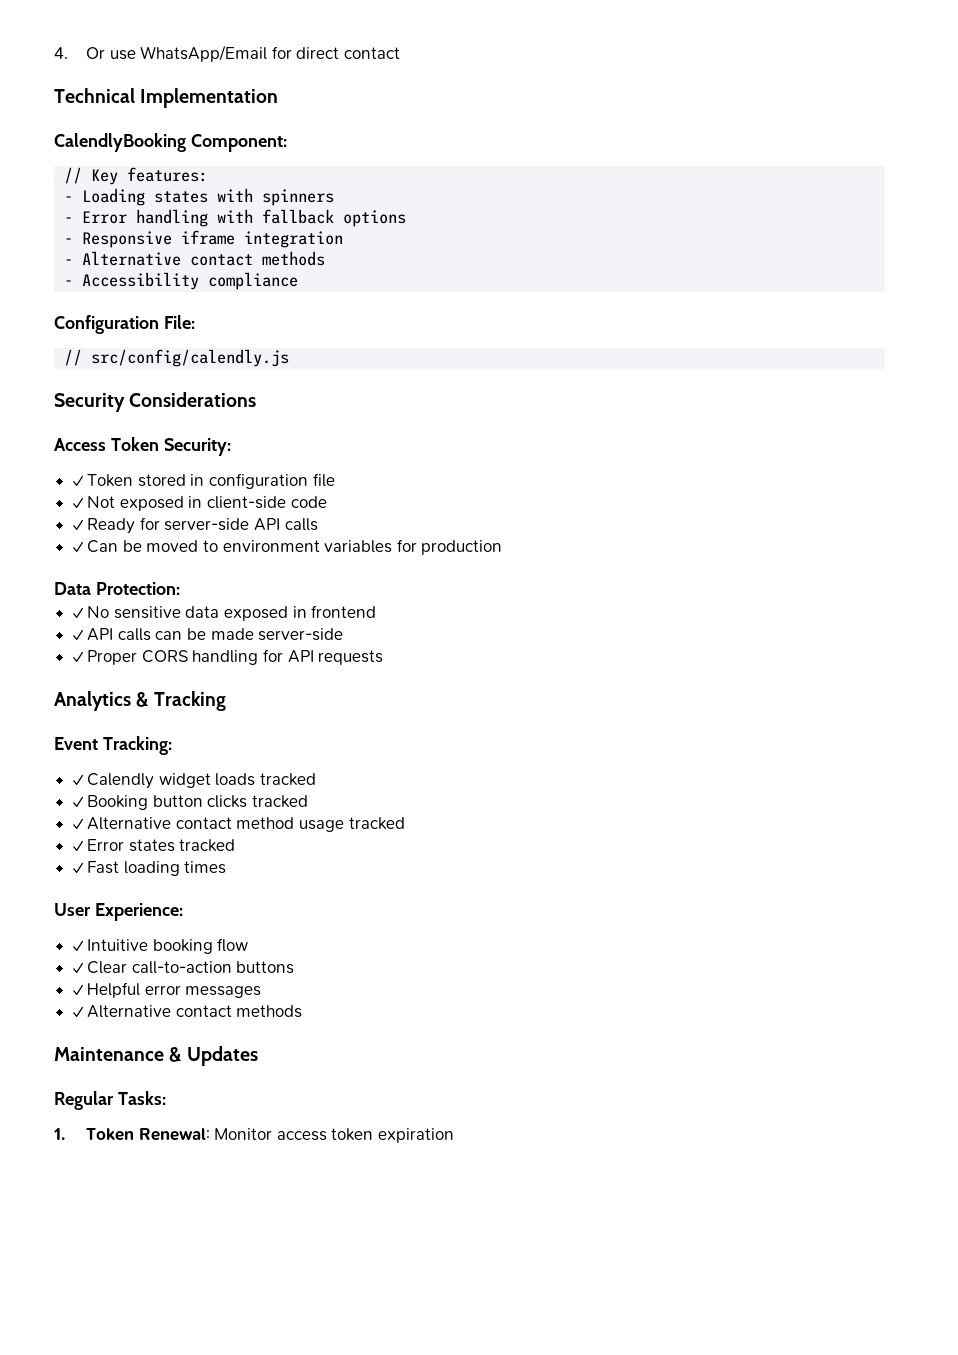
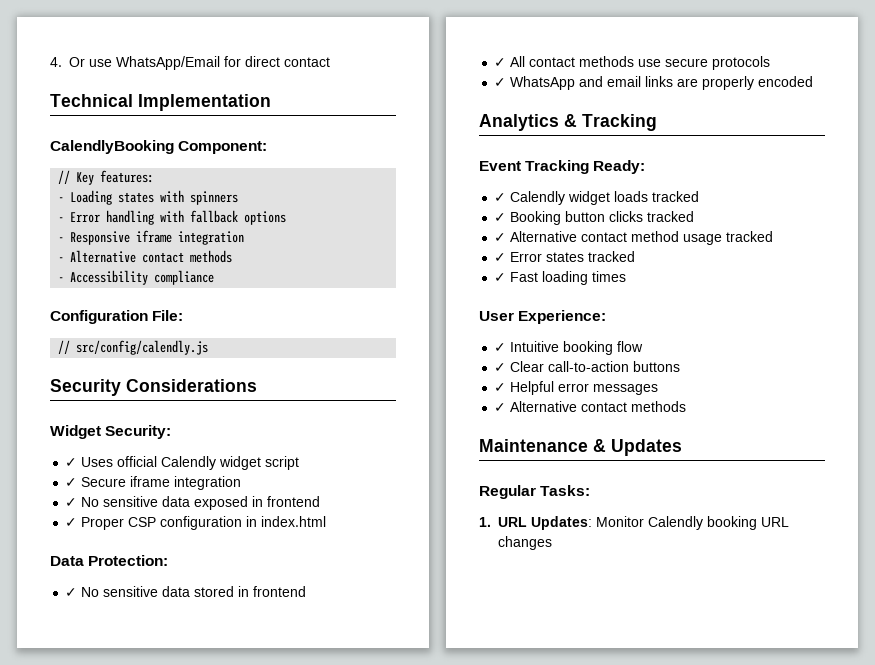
- Access Token Security:
+ Widget Security:
- ✓ Token stored in configuration file
- ✓ Not exposed in client-side code
- ✓ Ready for server-side API calls
- ✓ Can be moved to environment variables for production
- Data Protection:
+ ✓ Uses official Calendly widget script
+ ✓ Secure iframe integration
- ✓ API calls can be made server-side
- ✓ Proper CORS handling for API requests
+ ✓ Proper CSP configuration in index.html
+ Data Protection:
+ ✓ No sensitive data stored in frontend
+ ✓ All contact methods use secure protocols
+ ✓ WhatsApp and email links are properly encoded
- Event Tracking:
+ Event Tracking Ready:
- 1. Token Renewal: Monitor access token expiration
+ 1. URL Updates: Monitor Calendly booking URL changes

